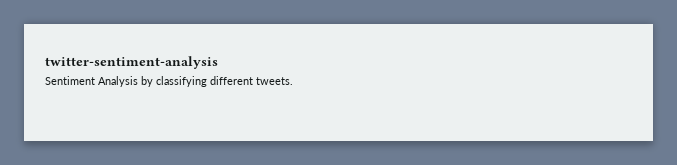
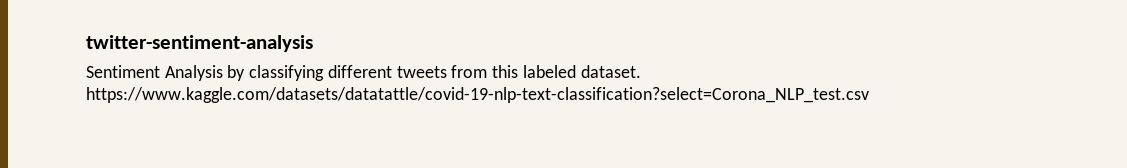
- Sentiment Analysis by classifying different tweets.
+ Sentiment Analysis by classifying different tweets from this labeled dataset. https://www.kaggle.com/datasets/datatattle/covid-19-nlp-text-classification?select=Corona_NLP_test.csv

